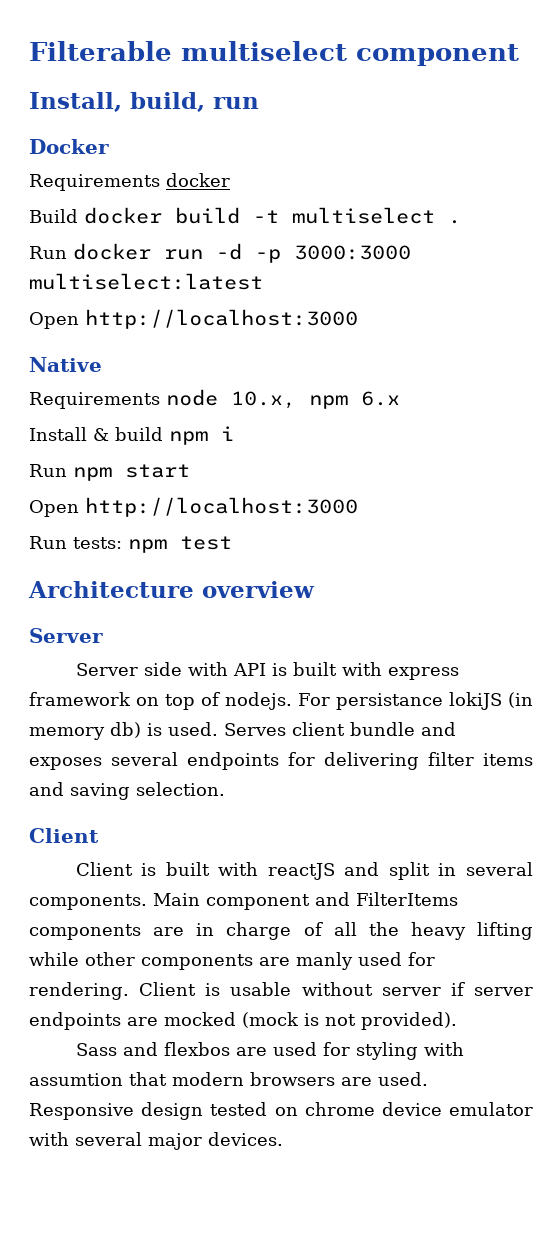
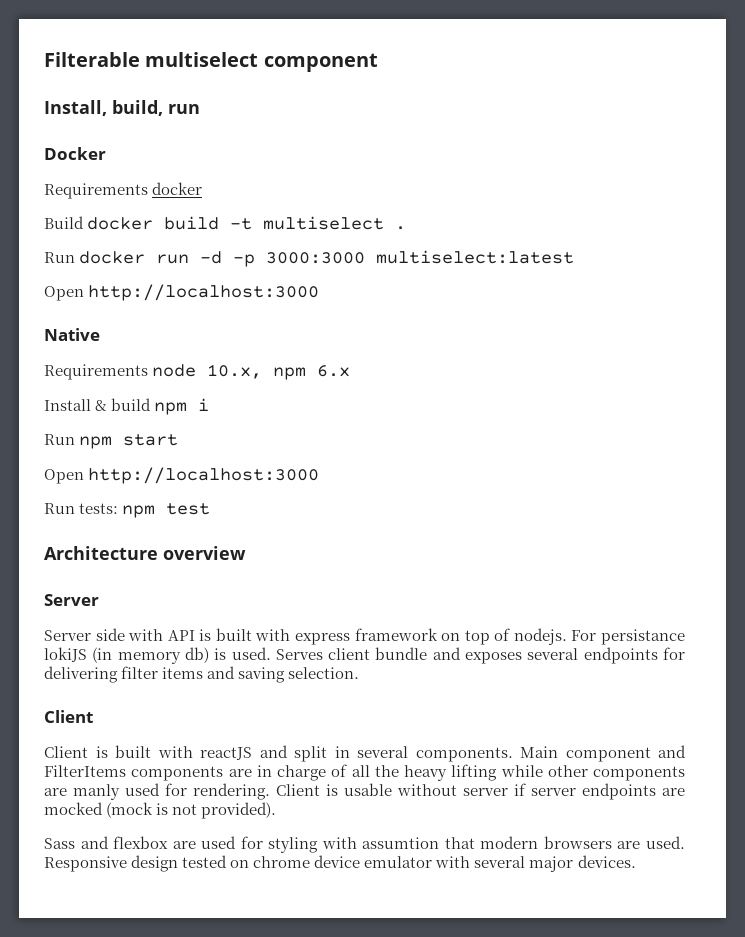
- Sass and flexbos are used for styling with assumtion that modern browsers are used.
+ Sass and flexbox are used for styling with assumtion that modern browsers are used.

